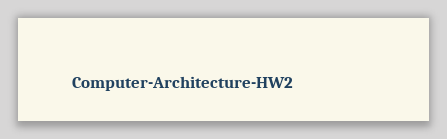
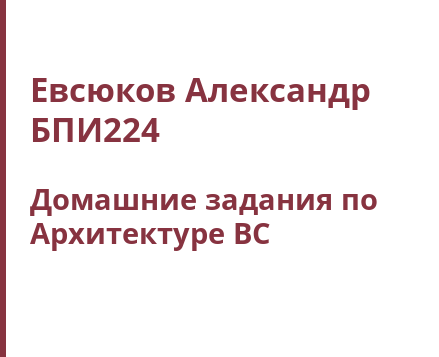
- Computer-Architecture-HW2
+ Евсюков Александр БПИ224
+ Домашние задания по Архитектуре ВС

